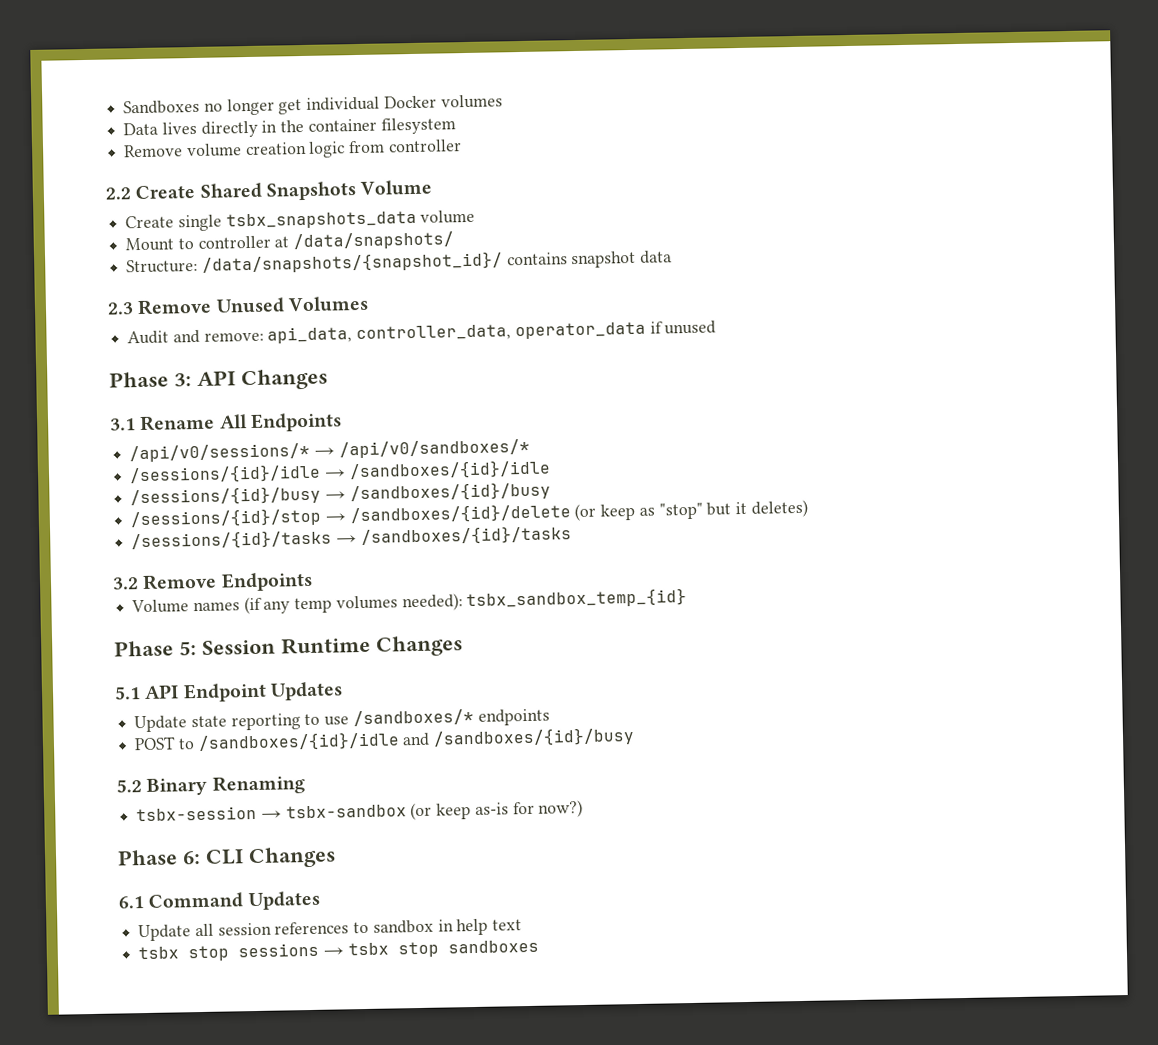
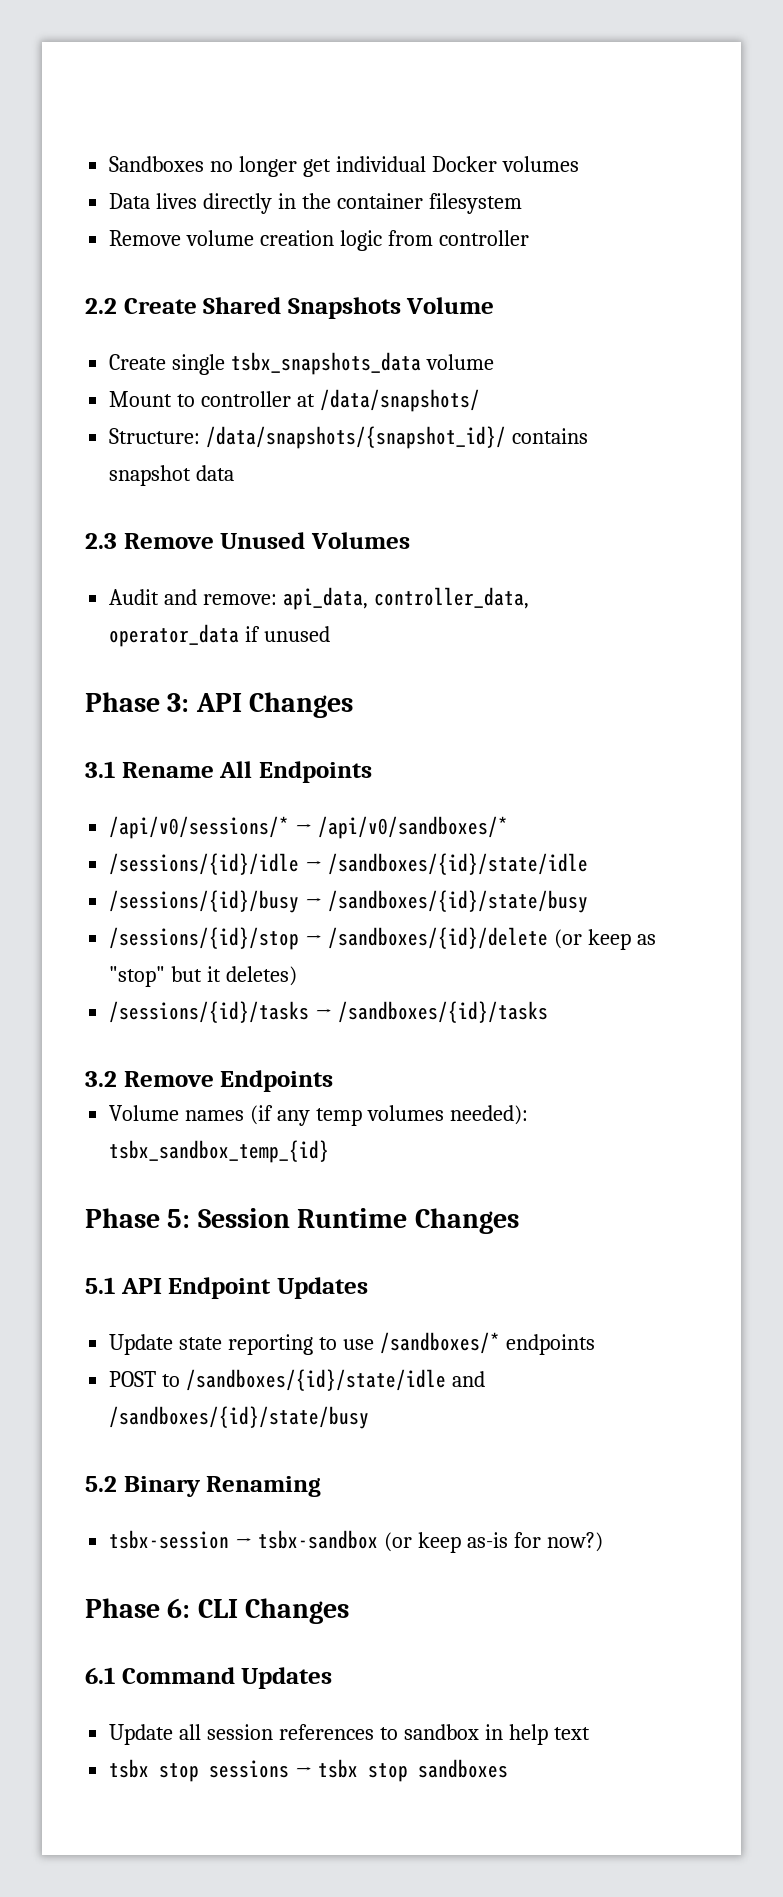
- /sessions/{id}/idle → /sandboxes/{id}/idle
+ /sessions/{id}/idle → /sandboxes/{id}/state/idle
- /sessions/{id}/busy → /sandboxes/{id}/busy
+ /sessions/{id}/busy → /sandboxes/{id}/state/busy
- POST to /sandboxes/{id}/idle and /sandboxes/{id}/busy
+ POST to /sandboxes/{id}/state/idle and /sandboxes/{id}/state/busy

